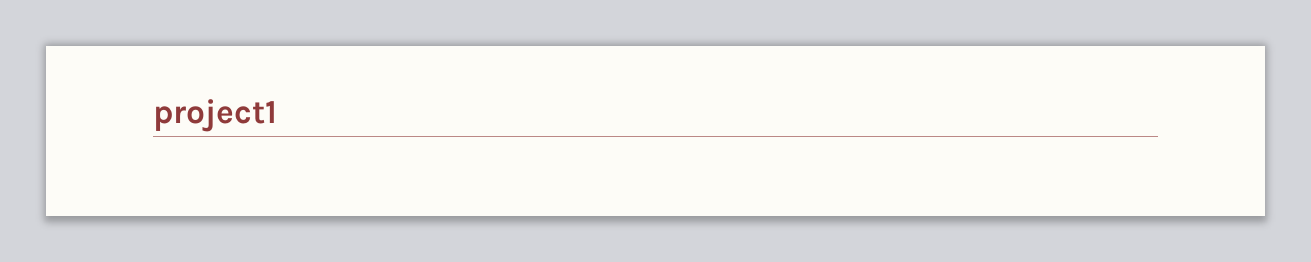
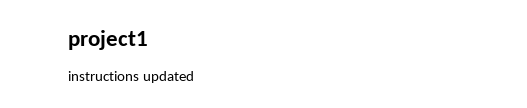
+ instructions updated

